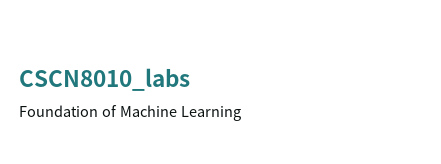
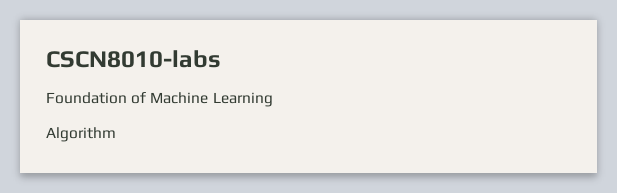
- CSCN8010_labs
+ CSCN8010-labs
+ Algorithm

